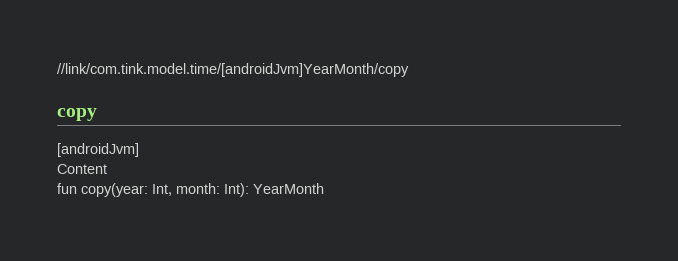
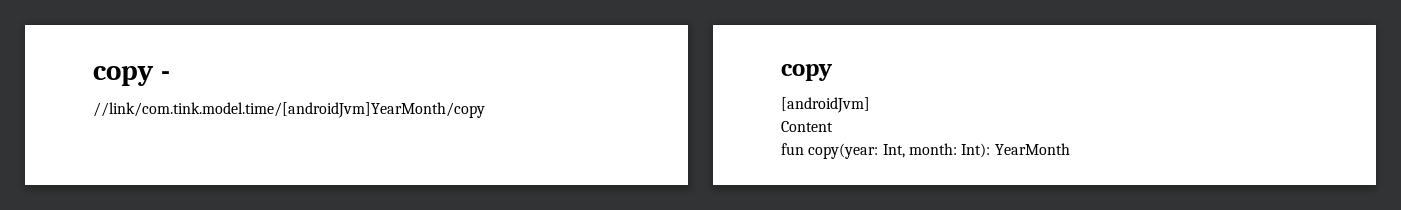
+ copy -

